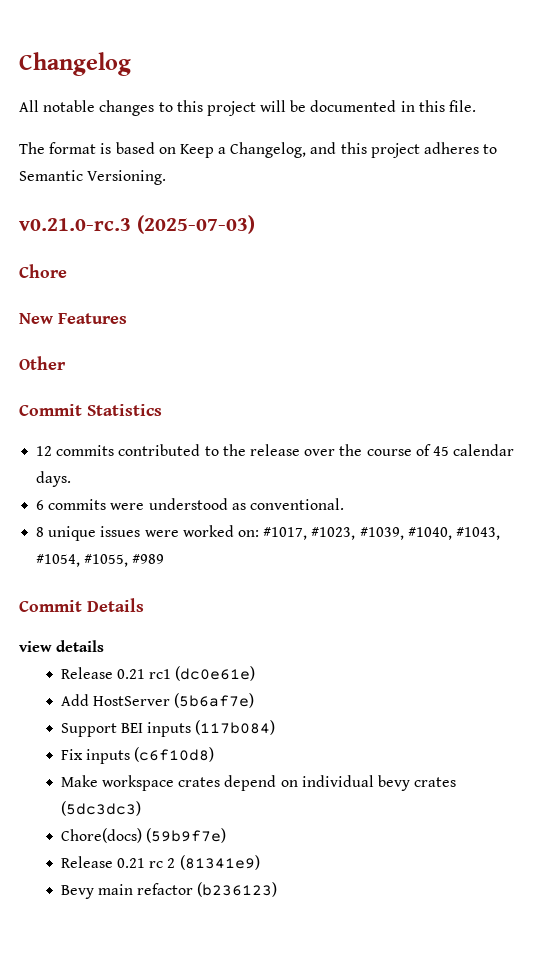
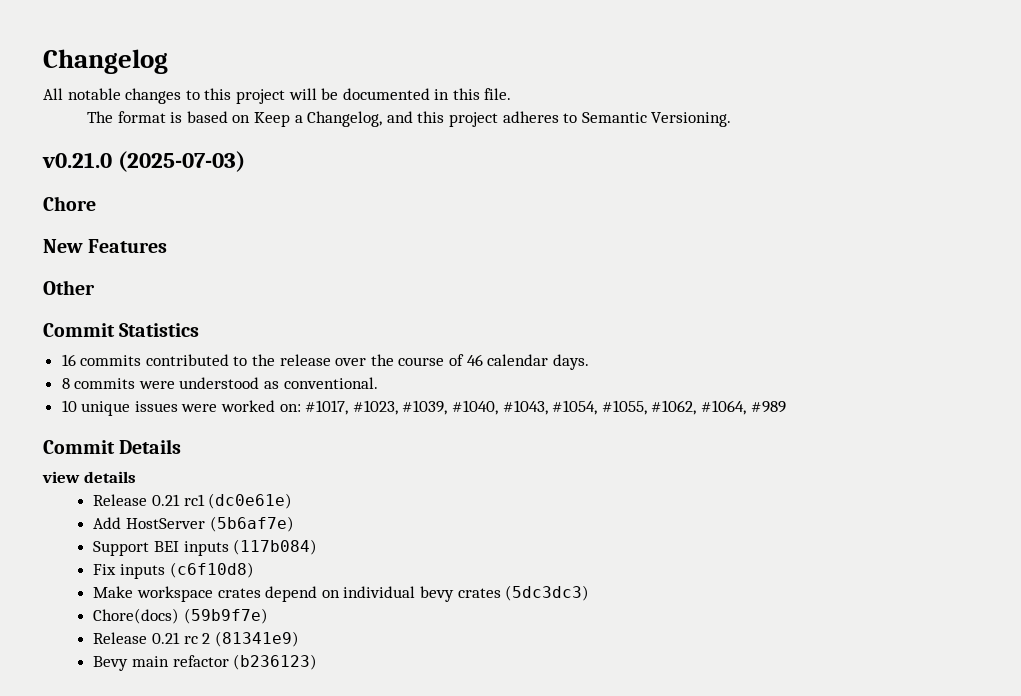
- v0.21.0-rc.3 (2025-07-03)
+ v0.21.0 (2025-07-03)
- 12 commits contributed to the release over the course of 45 calendar days.
+ 16 commits contributed to the release over the course of 46 calendar days.
- 6 commits were understood as conventional.
+ 8 commits were understood as conventional.
- 8 unique issues were worked on: #1017, #1023, #1039, #1040, #1043, #1054, #1055, #989
+ 10 unique issues were worked on: #1017, #1023, #1039, #1040, #1043, #1054, #1055, #1062, #1064, #989

